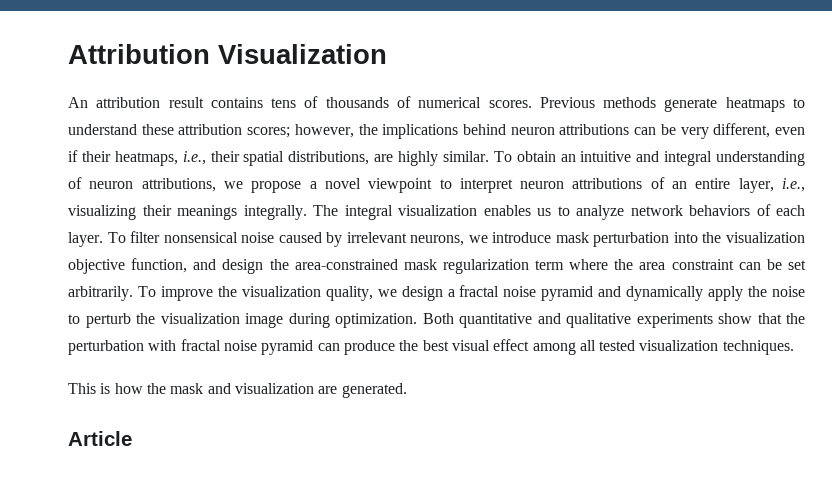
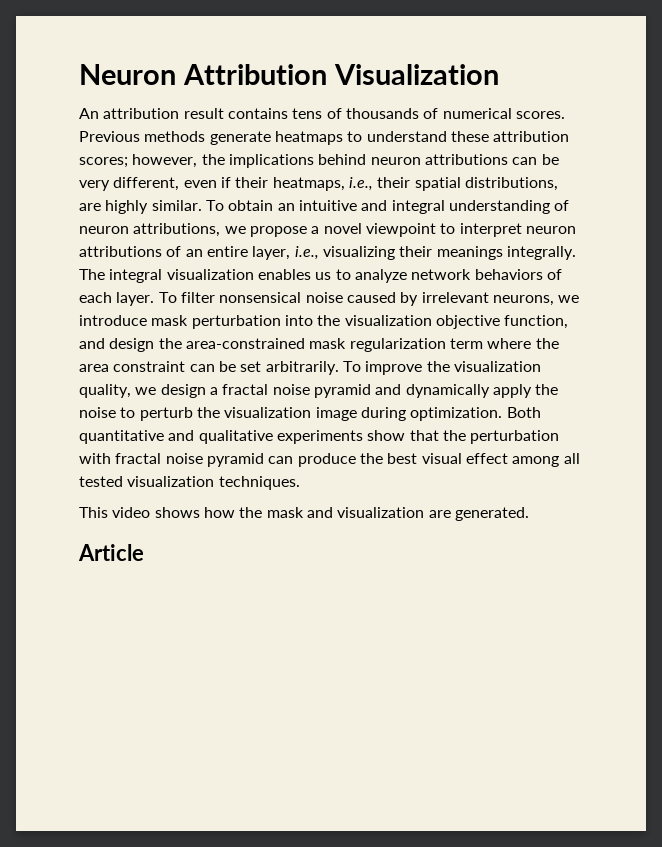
- Attribution Visualization
+ Neuron Attribution Visualization
- This is how the mask and visualization are generated.
+ This video shows how the mask and visualization are generated.

